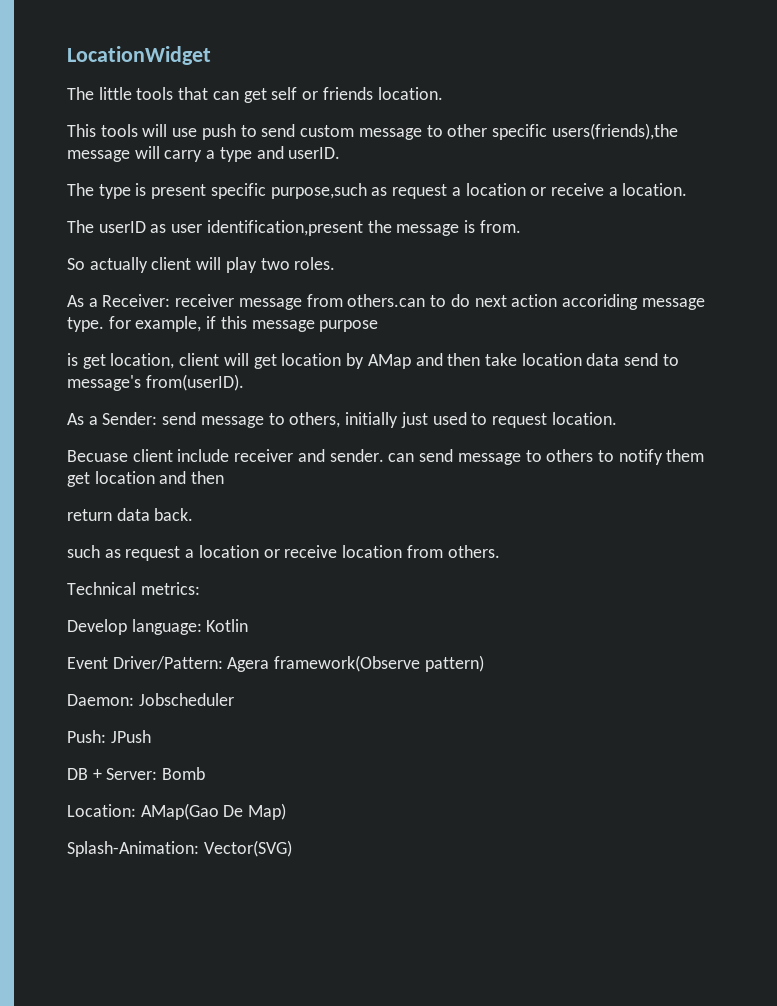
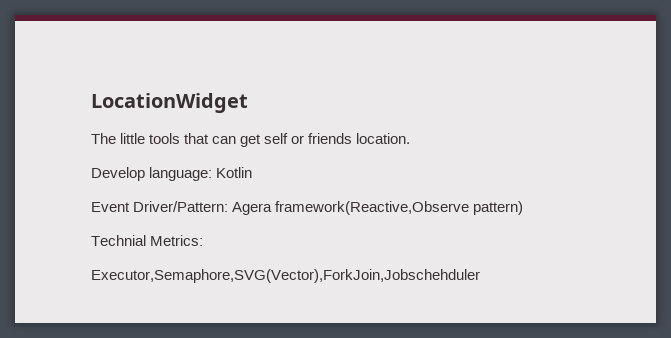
- This tools will use push to send custom message to other specific users(friends),the message will carry a type and userID.
- The type is present specific purpose,such as request a location or receive a location.
- The userID as user identification,present the message is from.
- So actually client will play two roles.
- As a Receiver: receiver message from others.can to do next action accoriding message type. for example, if this message purpose
- is get location, client will get location by AMap and then take location data send to message's from(userID).
- As a Sender: send message to others, initially just used to request location.
- Becuase client include receiver and sender. can send message to others to notify them get location and then
- return data back.
- such as request a location or receive location from others.
- Technical metrics:
- Event Driver/Pattern: Agera framework(Observe pattern)
+ Event Driver/Pattern: Agera framework(Reactive,Observe pattern)
- Daemon: Jobscheduler
- Push: JPush
- DB + Server: Bomb
- Location: AMap(Gao De Map)
- Splash-Animation: Vector(SVG)
+ Technial Metrics:
+ Executor,Semaphore,SVG(Vector),ForkJoin,Jobschehduler

